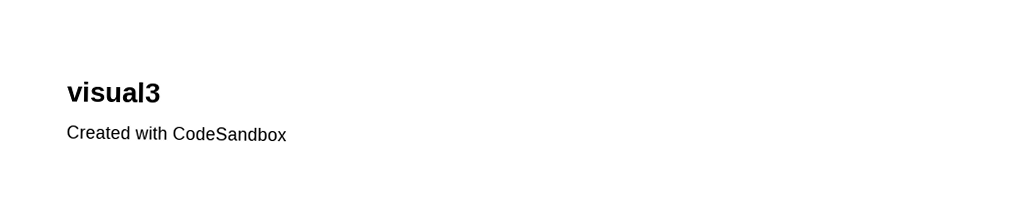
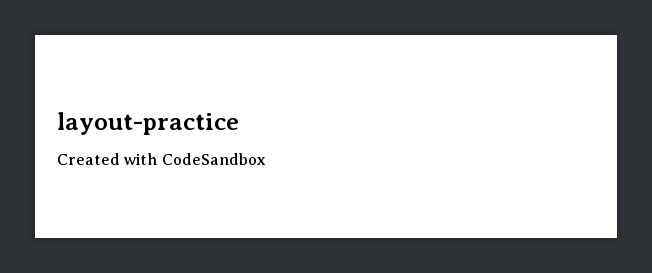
- visual3
+ layout-practice

